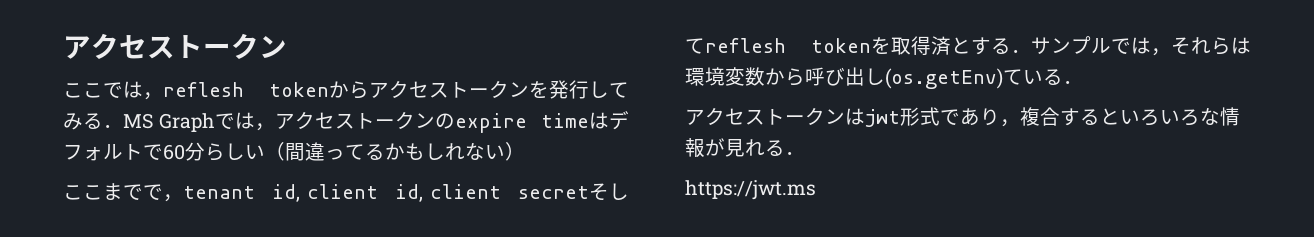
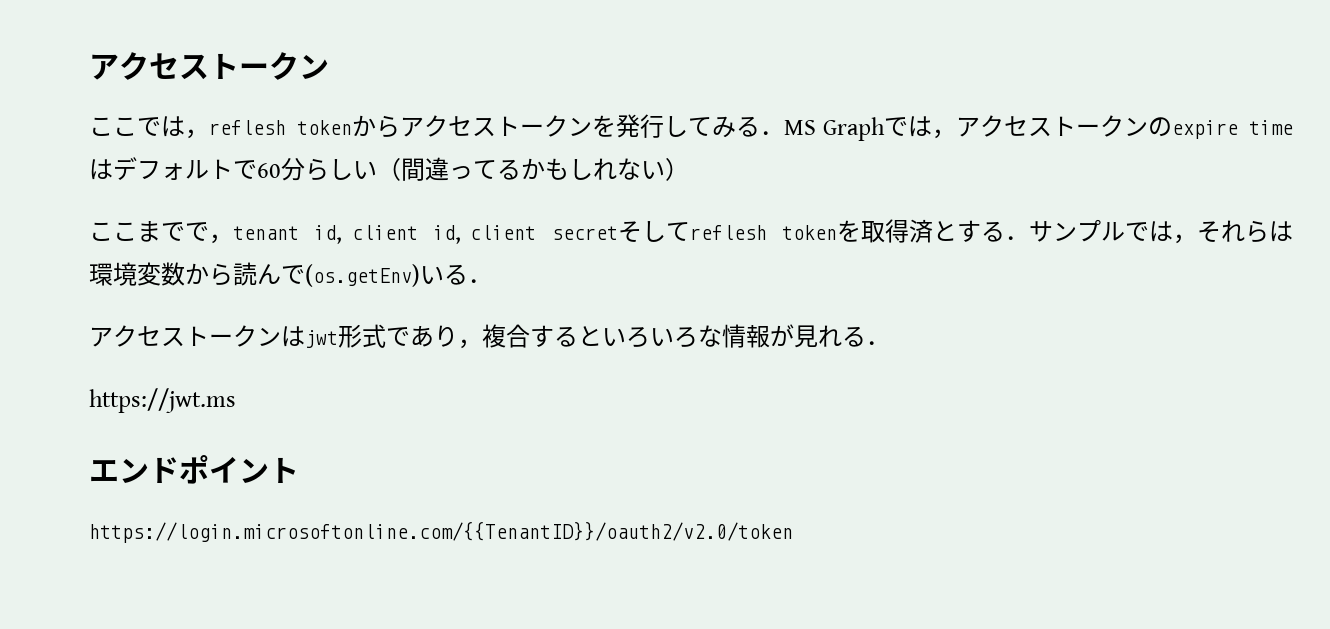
- ここまでで，tenant id, client id, client secretそしてreflesh tokenを取得済とする．サンプルでは，それらは環境変数から呼び出し(os.getEnv)ている．
+ ここまでで，tenant id, client id, client secretそしてreflesh tokenを取得済とする．サンプルでは，それらは環境変数から読んで(os.getEnv)いる．
+ エンドポイント
+ https://login.microsoftonline.com/{{TenantID}}/oauth2/v2.0/token

